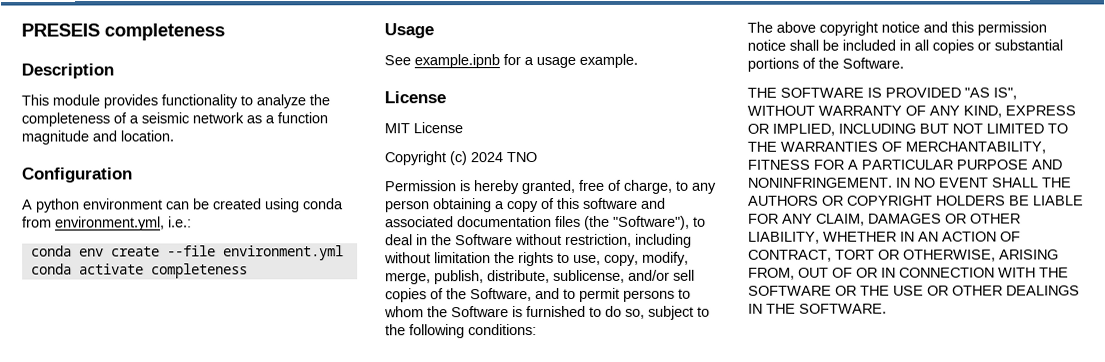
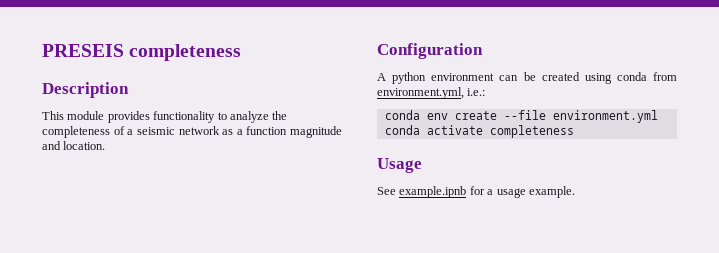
  See example.ipnb for a usage example.
- License
- MIT License
- Copyright (c) 2024 TNO
- Permission is hereby granted, free of charge, to any person obtaining a copy of this software and associated documentation files (the "Software"), to deal in the Software without restriction, including without limitation the rights to use, copy, modify, merge, publish, distribute, sublicense, and/or sell copies of the Software, and to permit persons to whom the Software is furnished to do so, subject to the following conditions:
- The above copyright notice and this permission notice shall be included in all copies or substantial portions of the Software.
- THE SOFTWARE IS PROVIDED "AS IS", WITHOUT WARRANTY OF ANY KIND, EXPRESS OR IMPLIED, INCLUDING BUT NOT LIMITED TO THE WARRANTIES OF MERCHANTABILITY, FITNESS FOR A PARTICULAR PURPOSE AND NONINFRINGEMENT. IN NO EVENT SHALL THE AUTHORS OR COPYRIGHT HOLDERS BE LIABLE FOR ANY CLAIM, DAMAGES OR OTHER LIABILITY, WHETHER IN AN ACTION OF CONTRACT, TORT OR OTHERWISE, ARISING FROM, OUT OF OR IN CONNECTION WITH THE SOFTWARE OR THE USE OR OTHER DEALINGS IN THE SOFTWARE.

